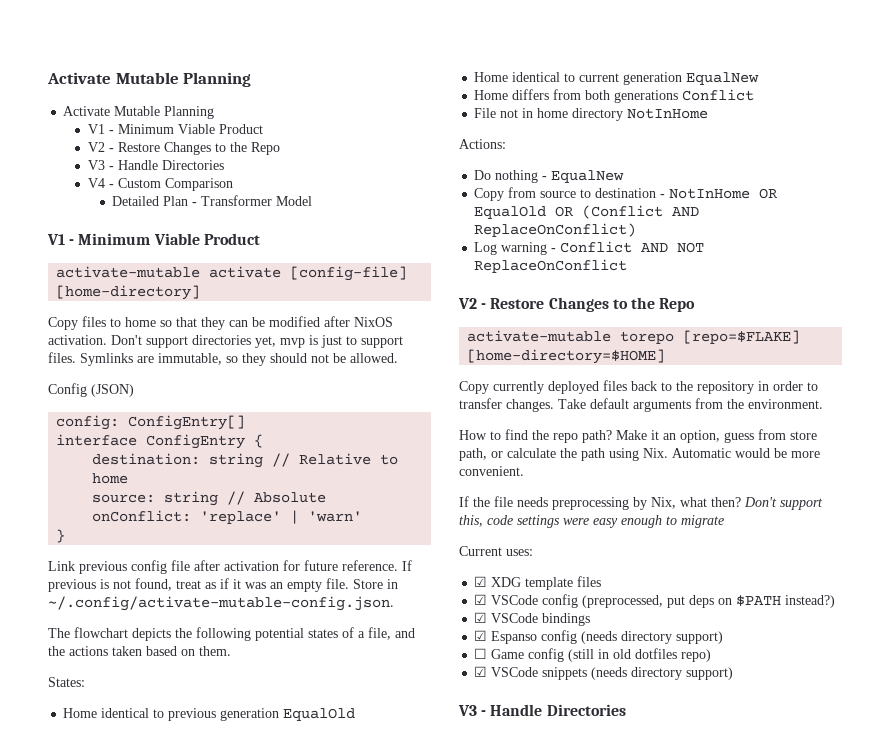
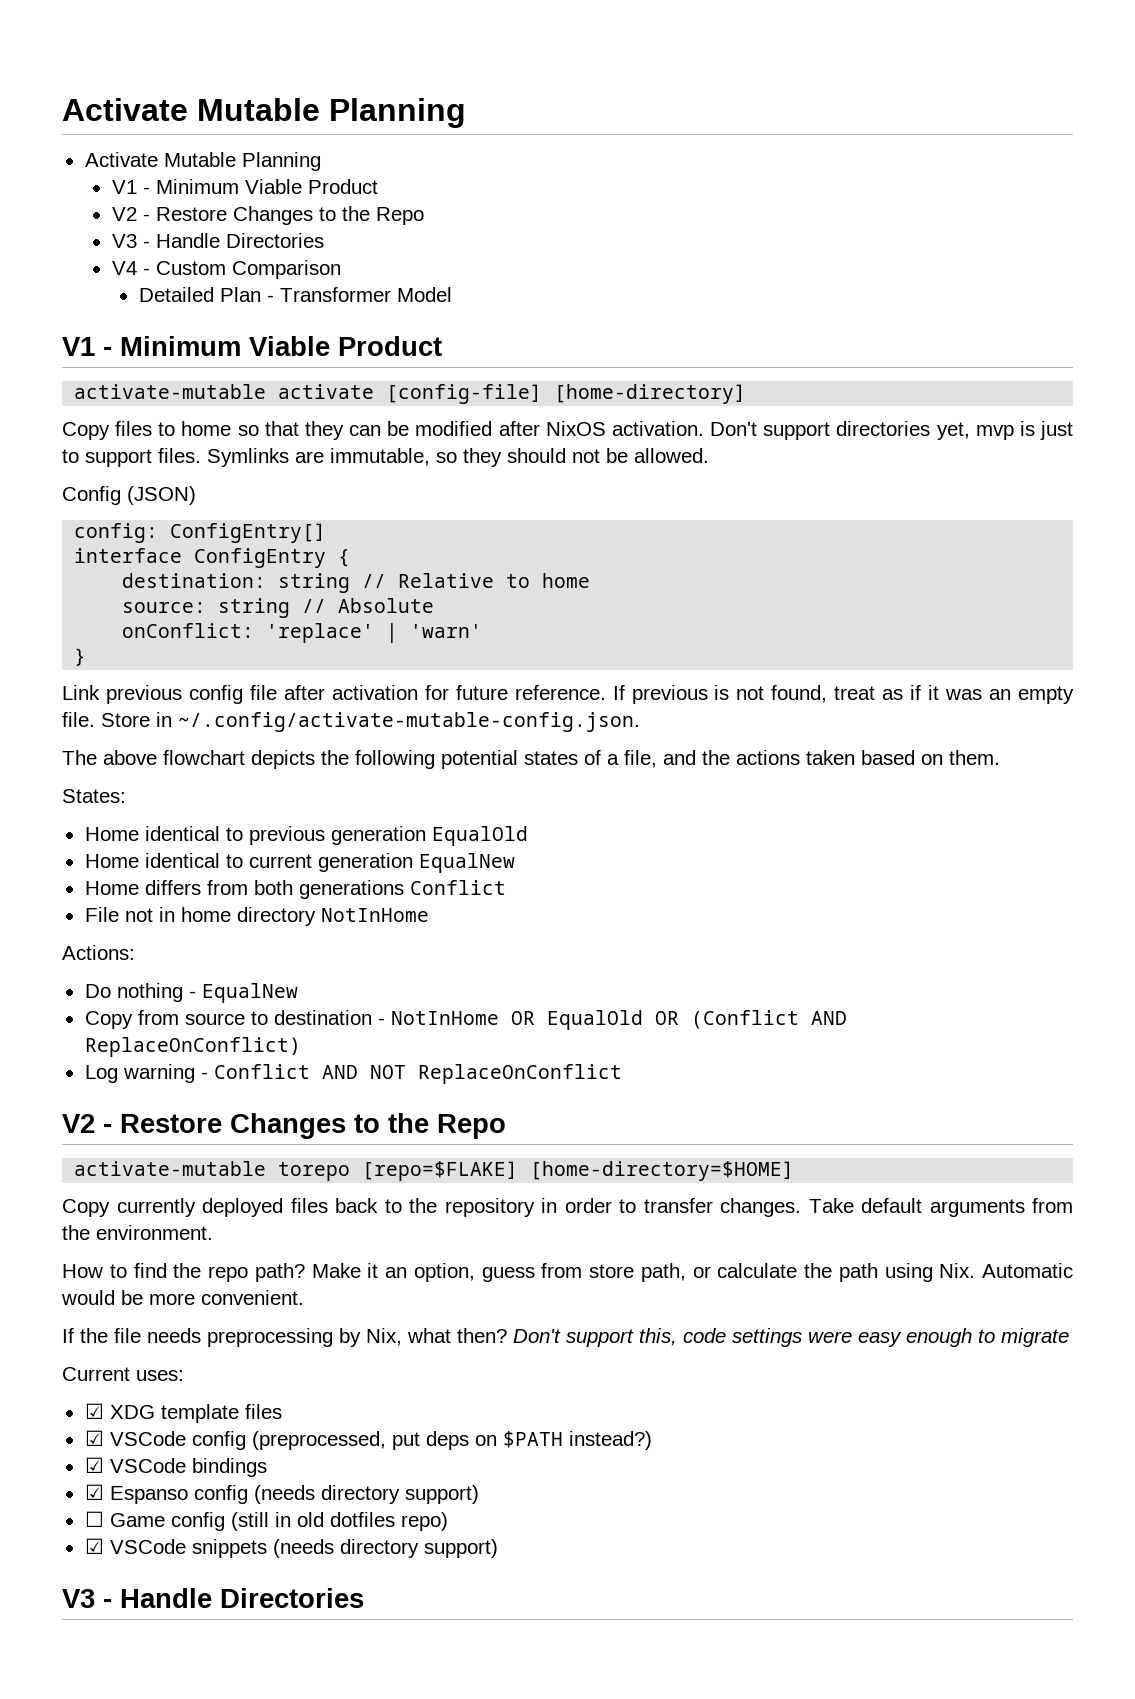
- The flowchart depicts the following potential states of a file, and the actions taken based on them.
+ The above flowchart depicts the following potential states of a file, and the actions taken based on them.

